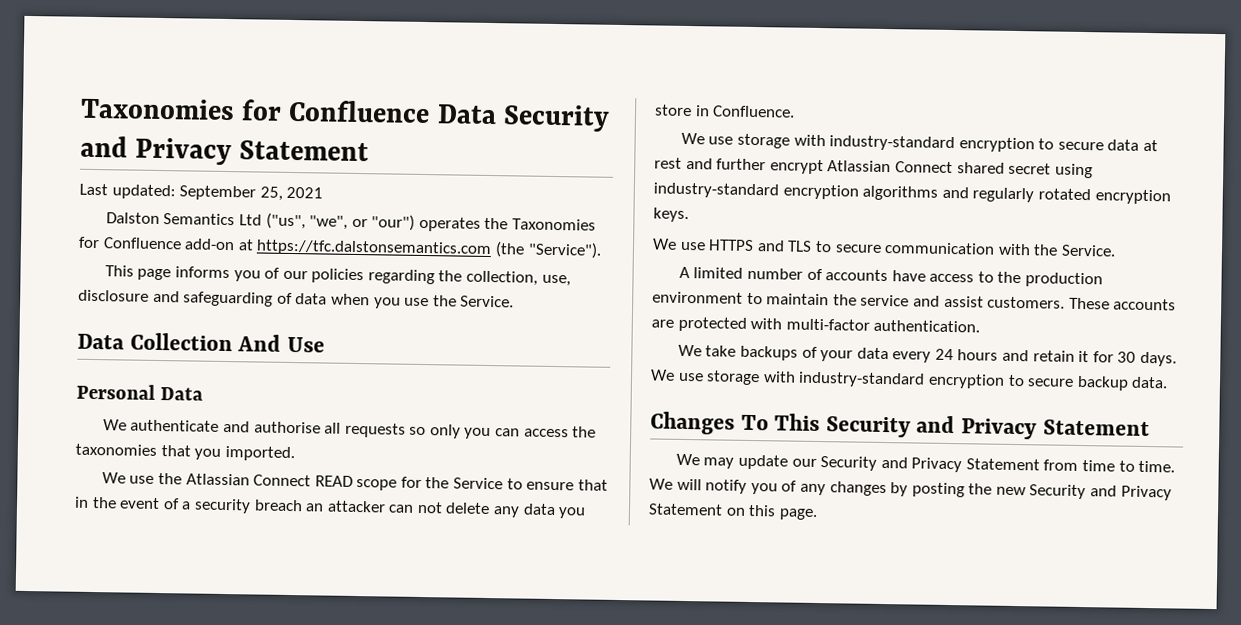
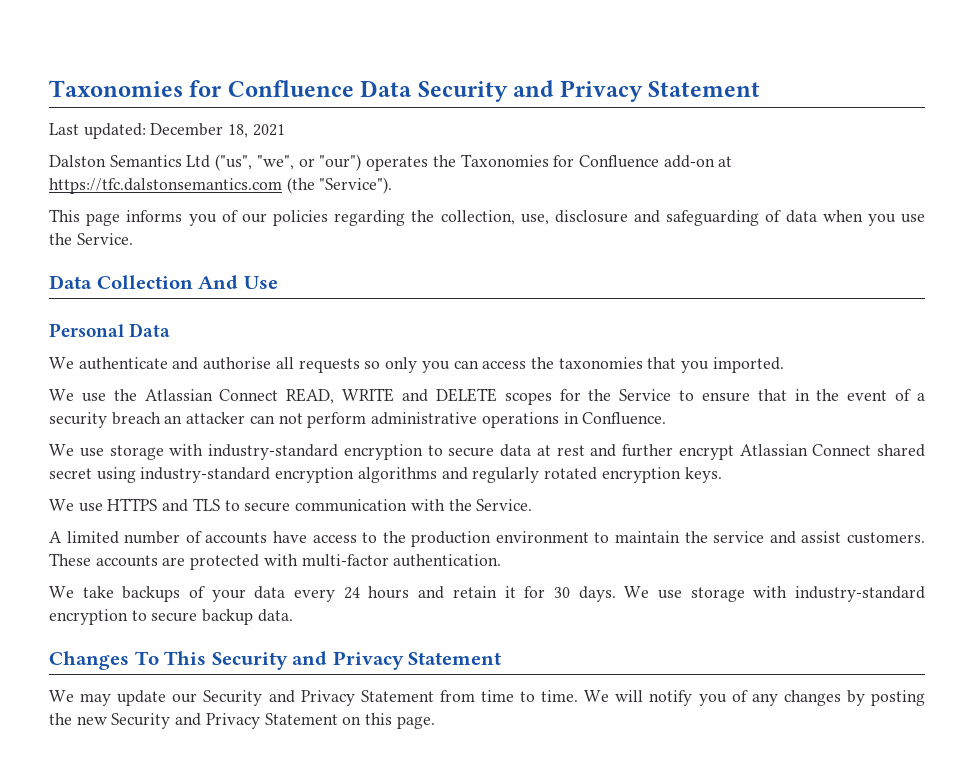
- Last updated: September 25, 2021
+ Last updated: December 18, 2021
- We use the Atlassian Connect READ scope for the Service to ensure that in the event of a security breach an attacker can not delete any data you store in Confluence.
+ We use the Atlassian Connect READ, WRITE and DELETE scopes for the Service to ensure that in the event of a security breach an attacker can not perform administrative operations in Confluence.

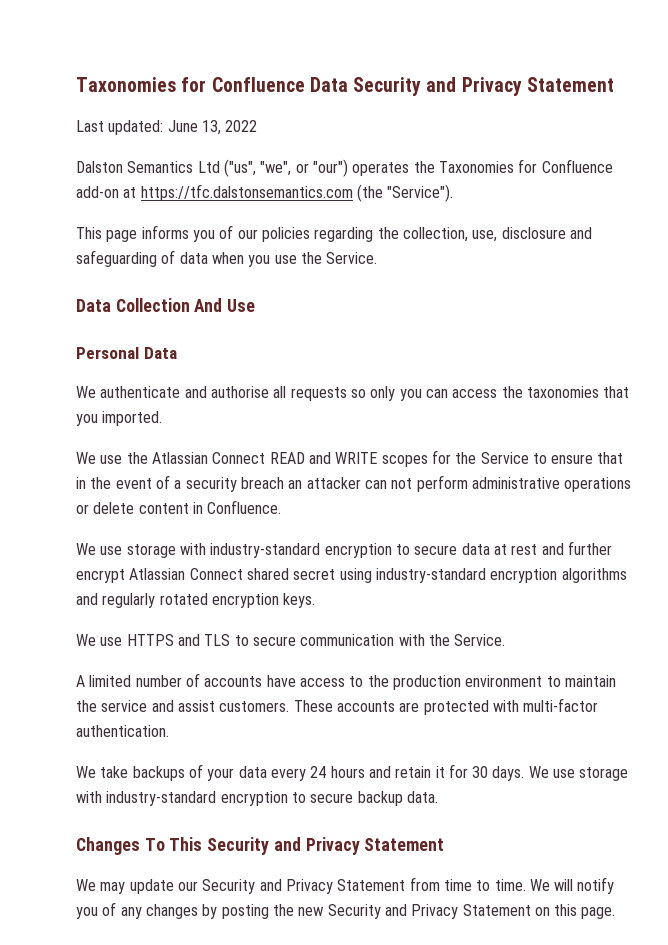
- Last updated: December 18, 2021
+ Last updated: June 13, 2022
- We use the Atlassian Connect READ, WRITE and DELETE scopes for the Service to ensure that in the event of a security breach an attacker can not perform administrative operations in Confluence.
+ We use the Atlassian Connect READ and WRITE scopes for the Service to ensure that in the event of a security breach an attacker can not perform administrative operations or delete content in Confluence.

